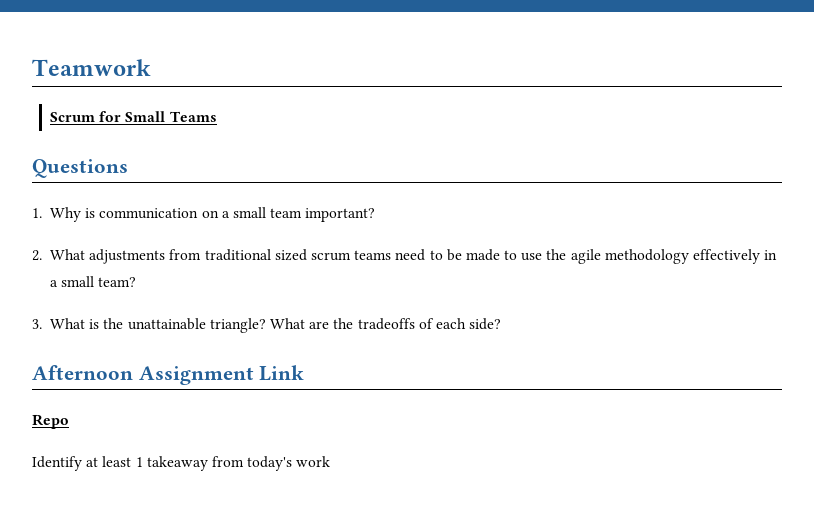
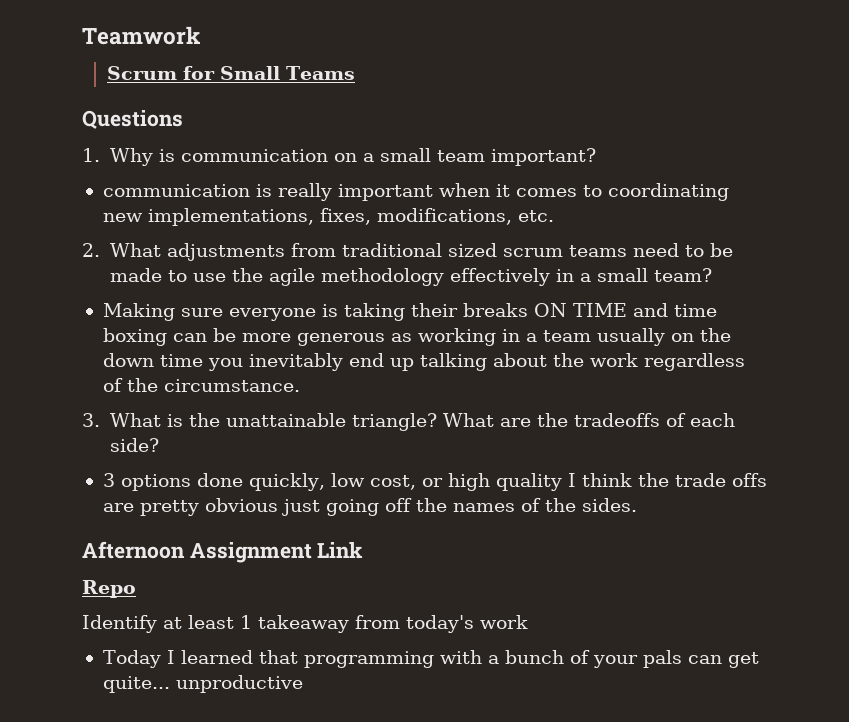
+ communication is really important when it comes to coordinating new implementations, fixes, modifications, etc.
+ Making sure everyone is taking their breaks ON TIME and time boxing can be more generous as working in a team usually on the down time you inevitably end up talking about the work regardless of the circumstance.
+ 3 options done quickly, low cost, or high quality I think the trade offs are pretty obvious just going off the names of the sides.
+ Today I learned that programming with a bunch of your pals can get quite... unproductive

